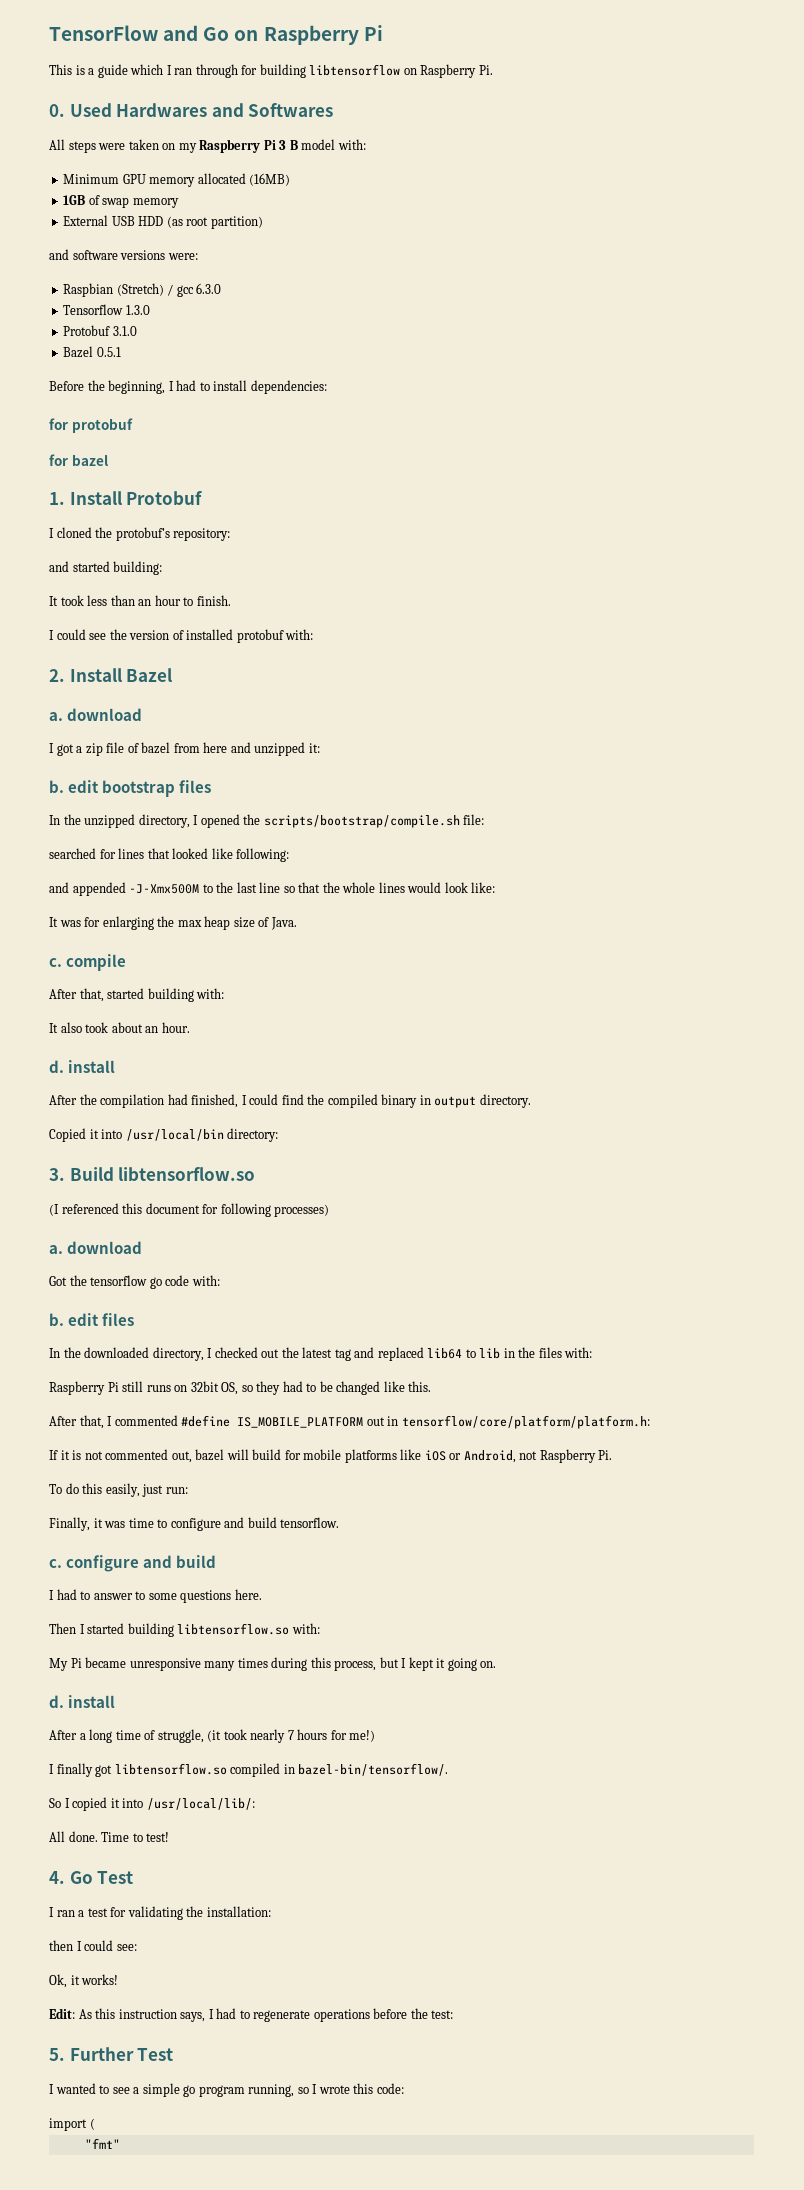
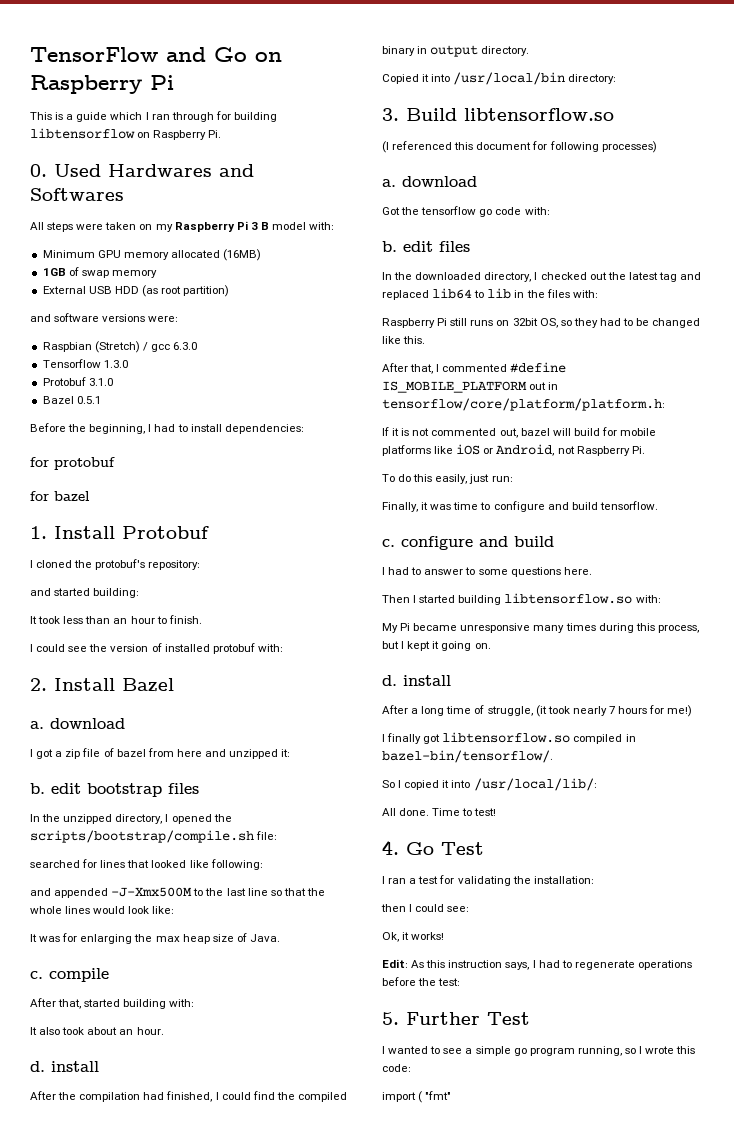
- import (
- "fmt"
+ import ( "fmt"

